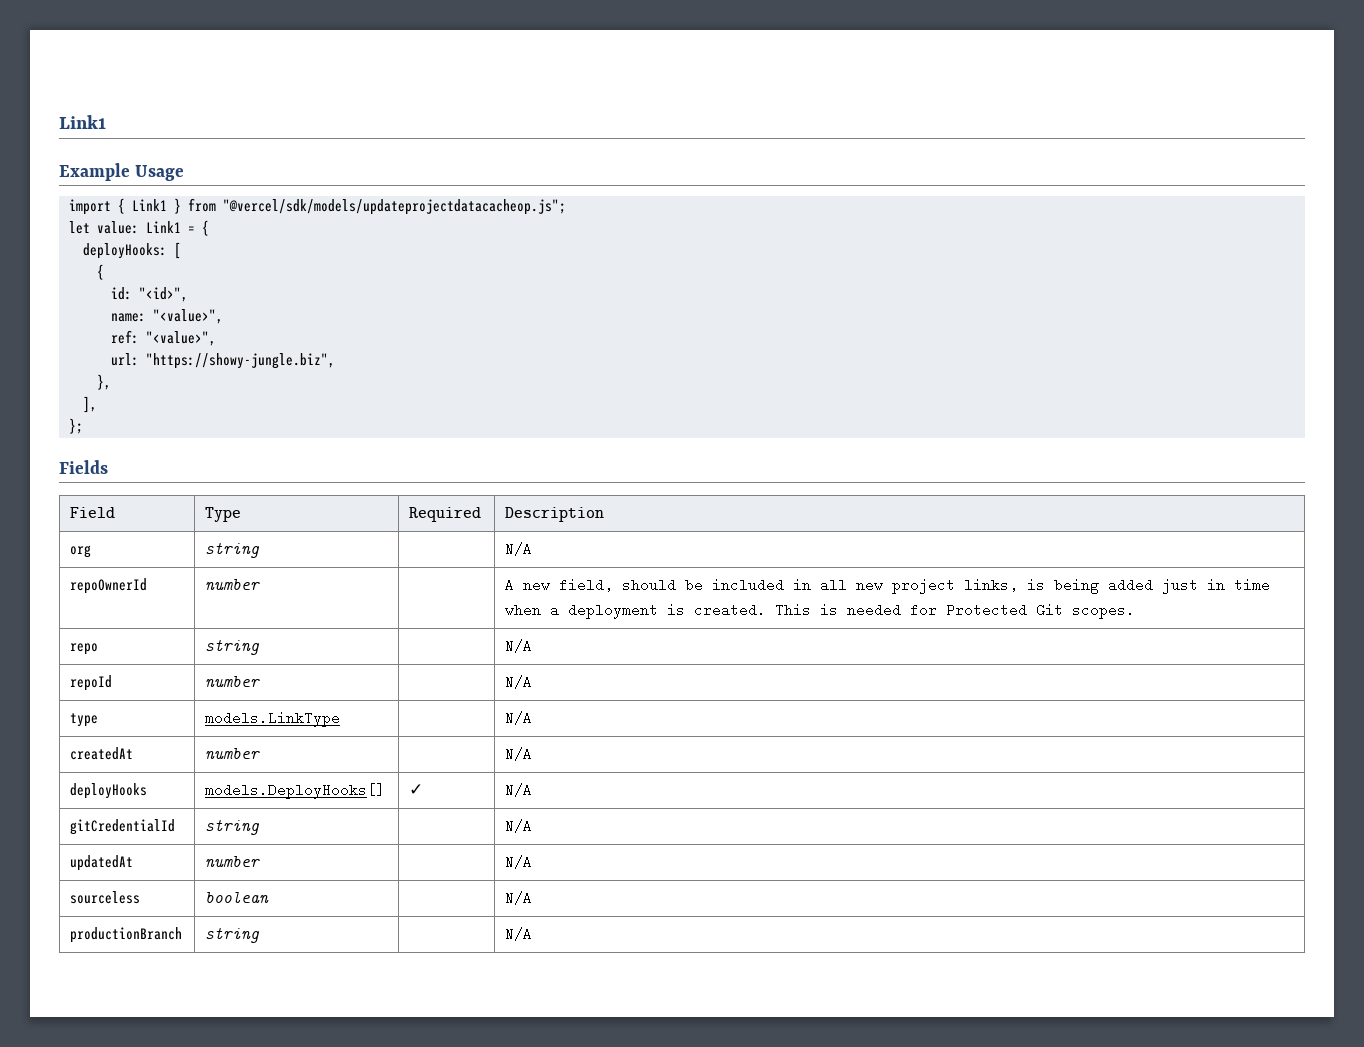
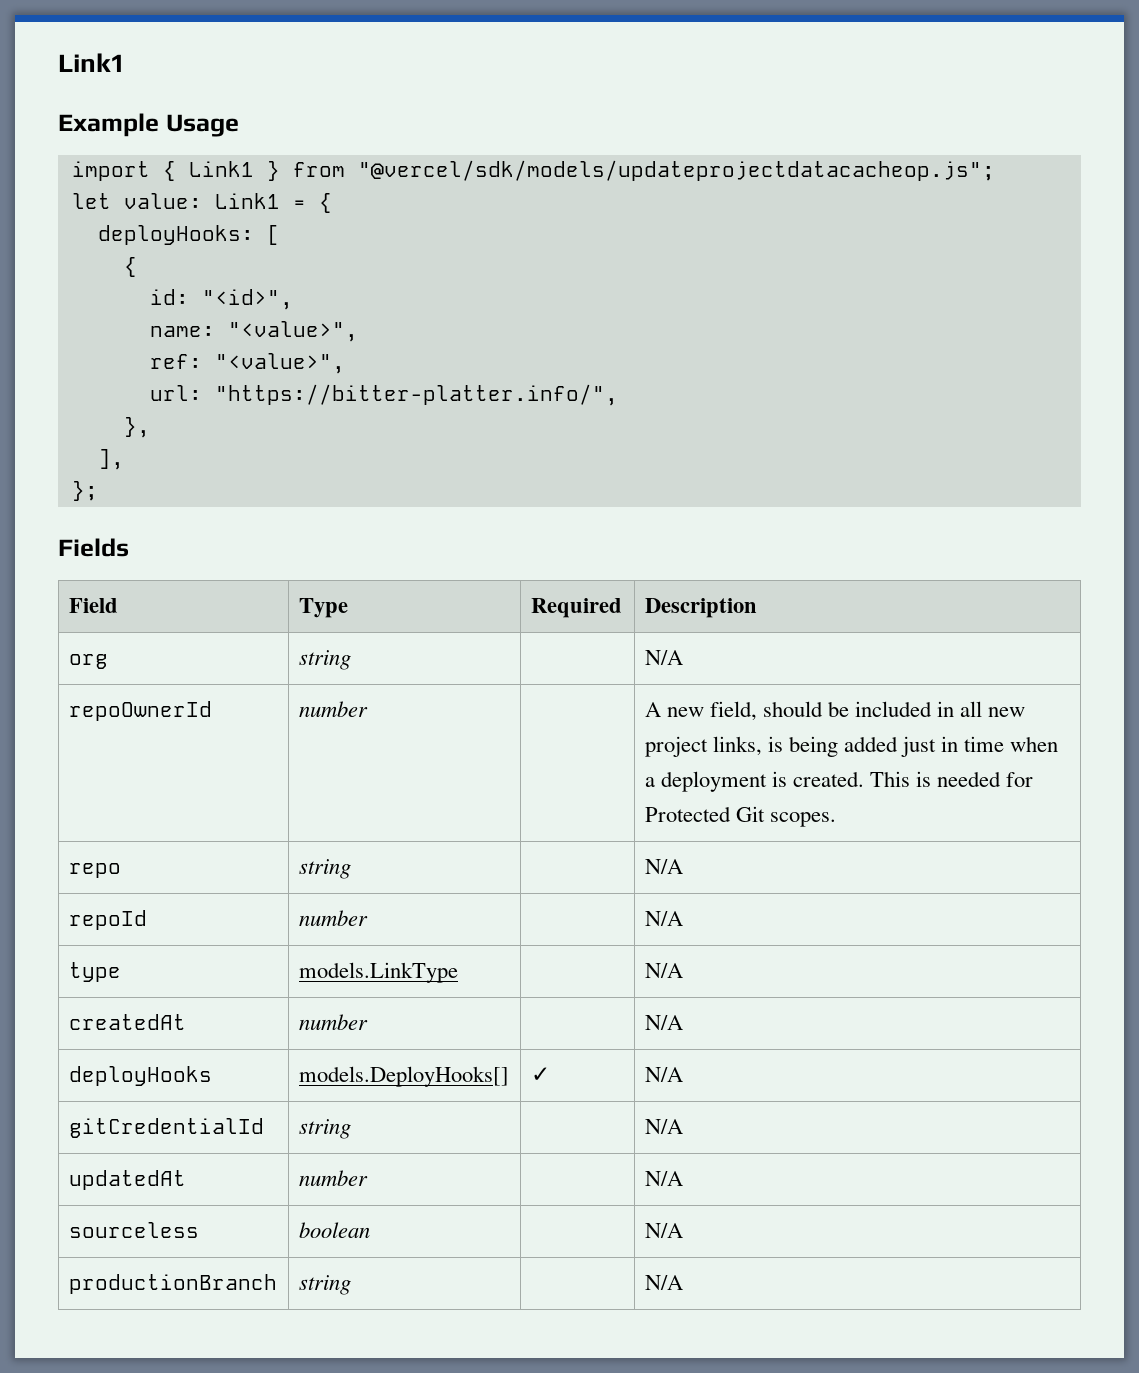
- url: "https://showy-jungle.biz",
+ url: "https://bitter-platter.info/",

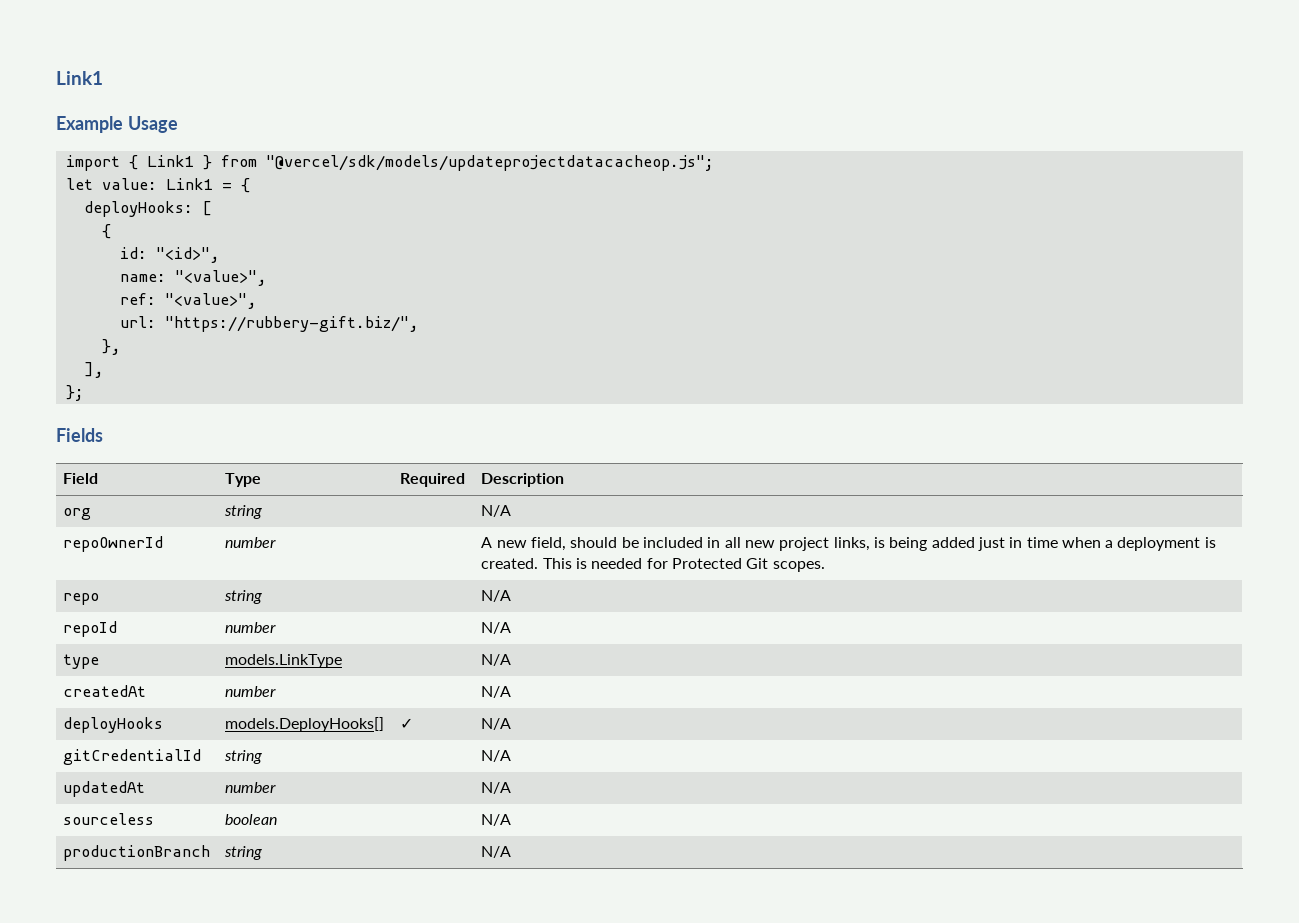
- url: "https://bitter-platter.info/",
+ url: "https://rubbery-gift.biz/",

